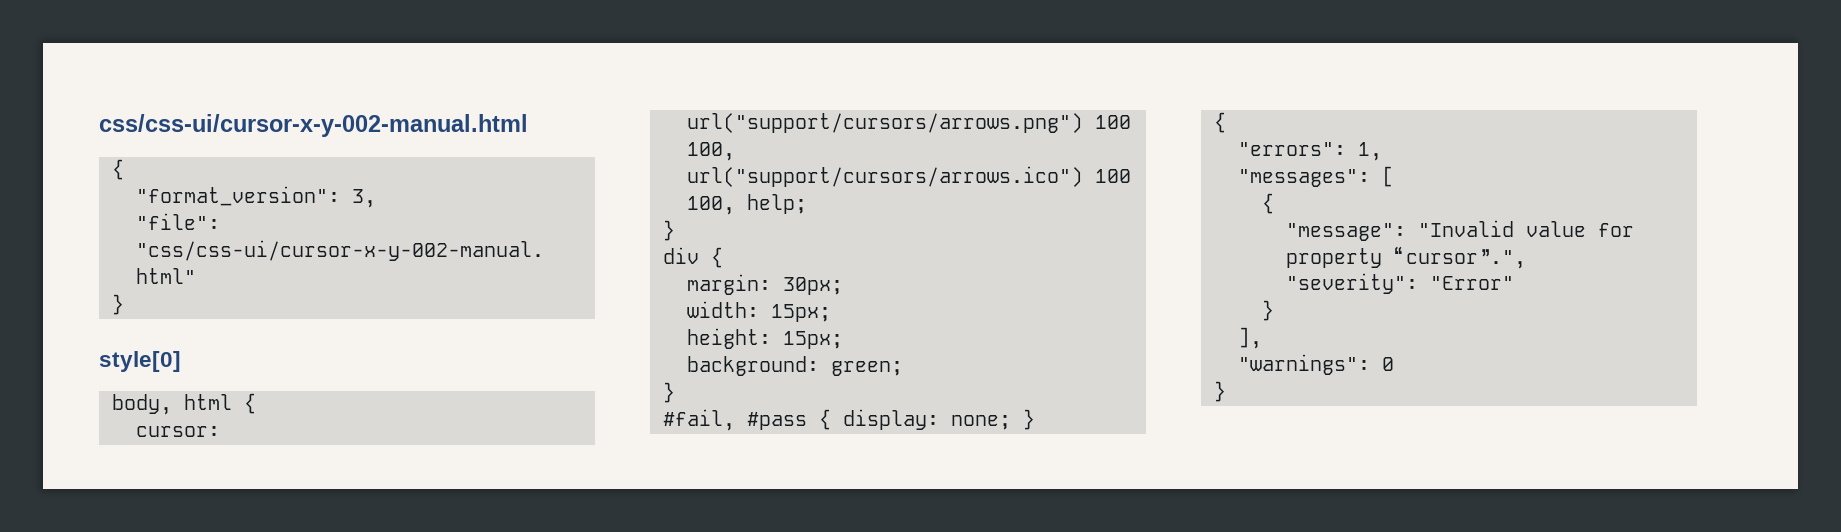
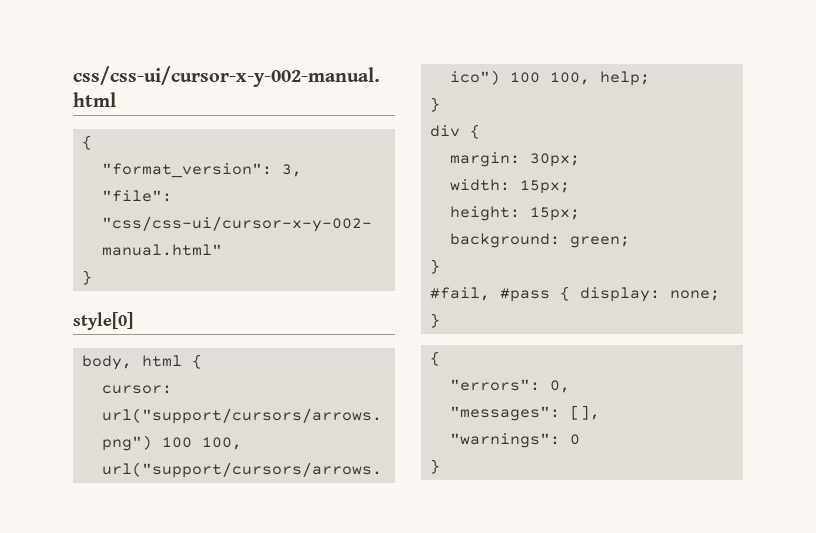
- "errors": 1,
+ "errors": 0,
- "messages": [
- {
- "message": "Invalid value for property “cursor”.",
- "severity": "Error"
- }
- ],
+ "messages": [],

